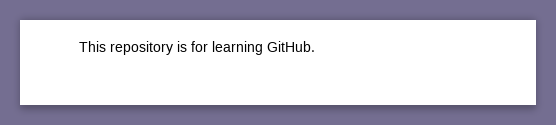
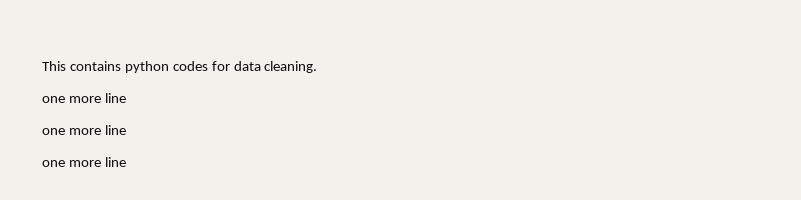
- This repository is for learning GitHub.
+ This contains python codes for data cleaning.
+ one more line
+ one more line
+ one more line

